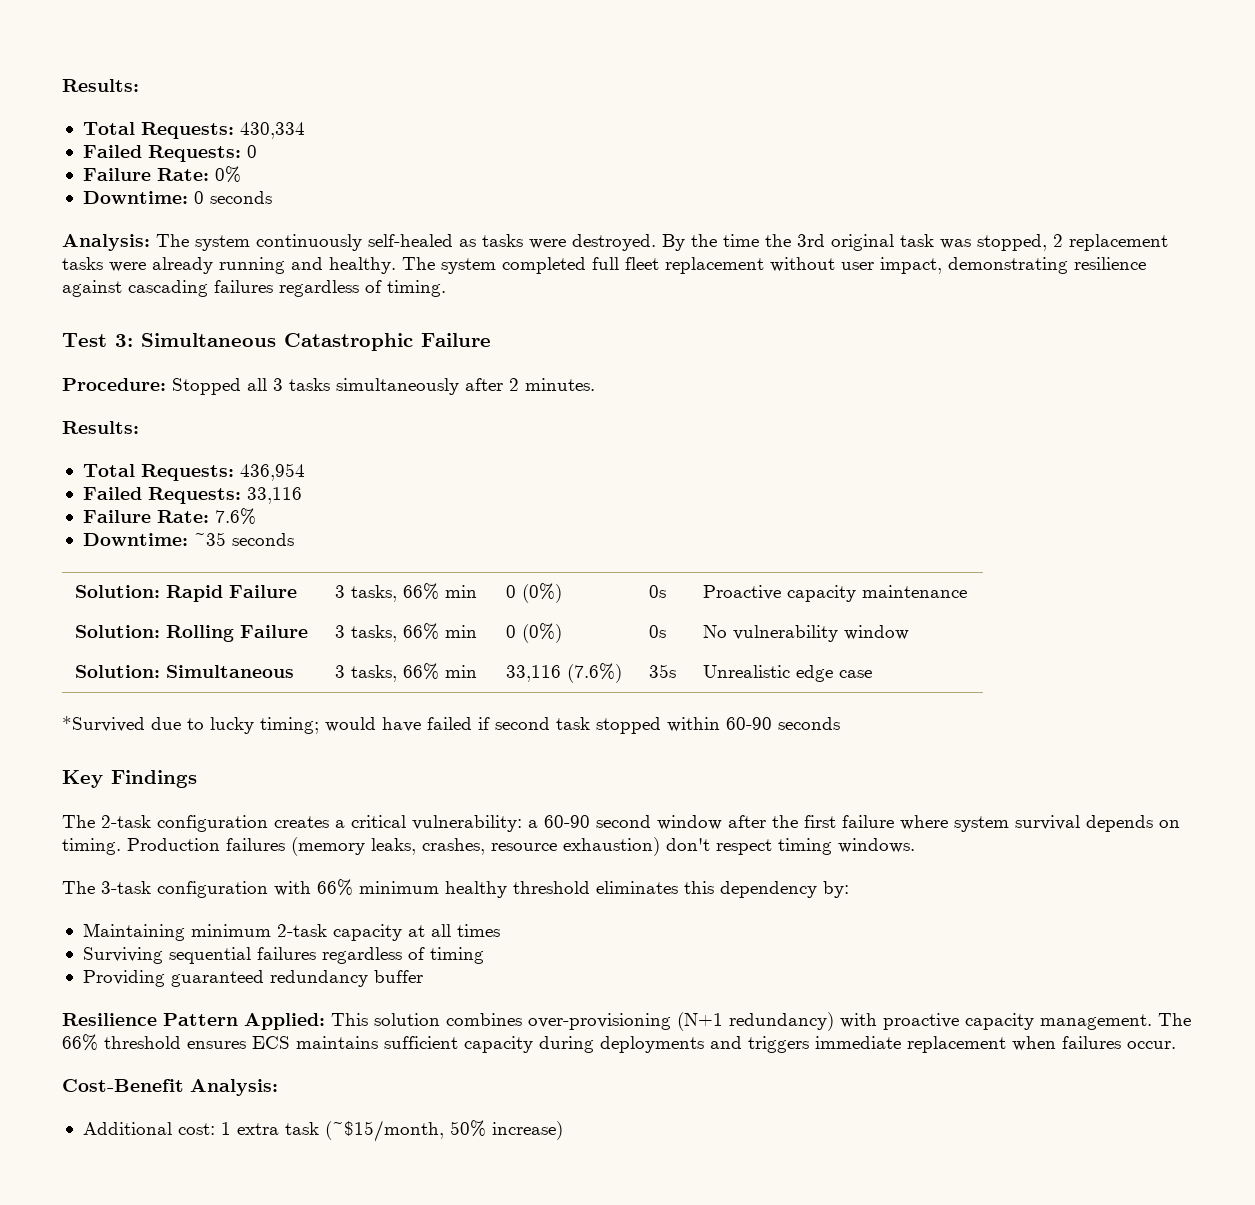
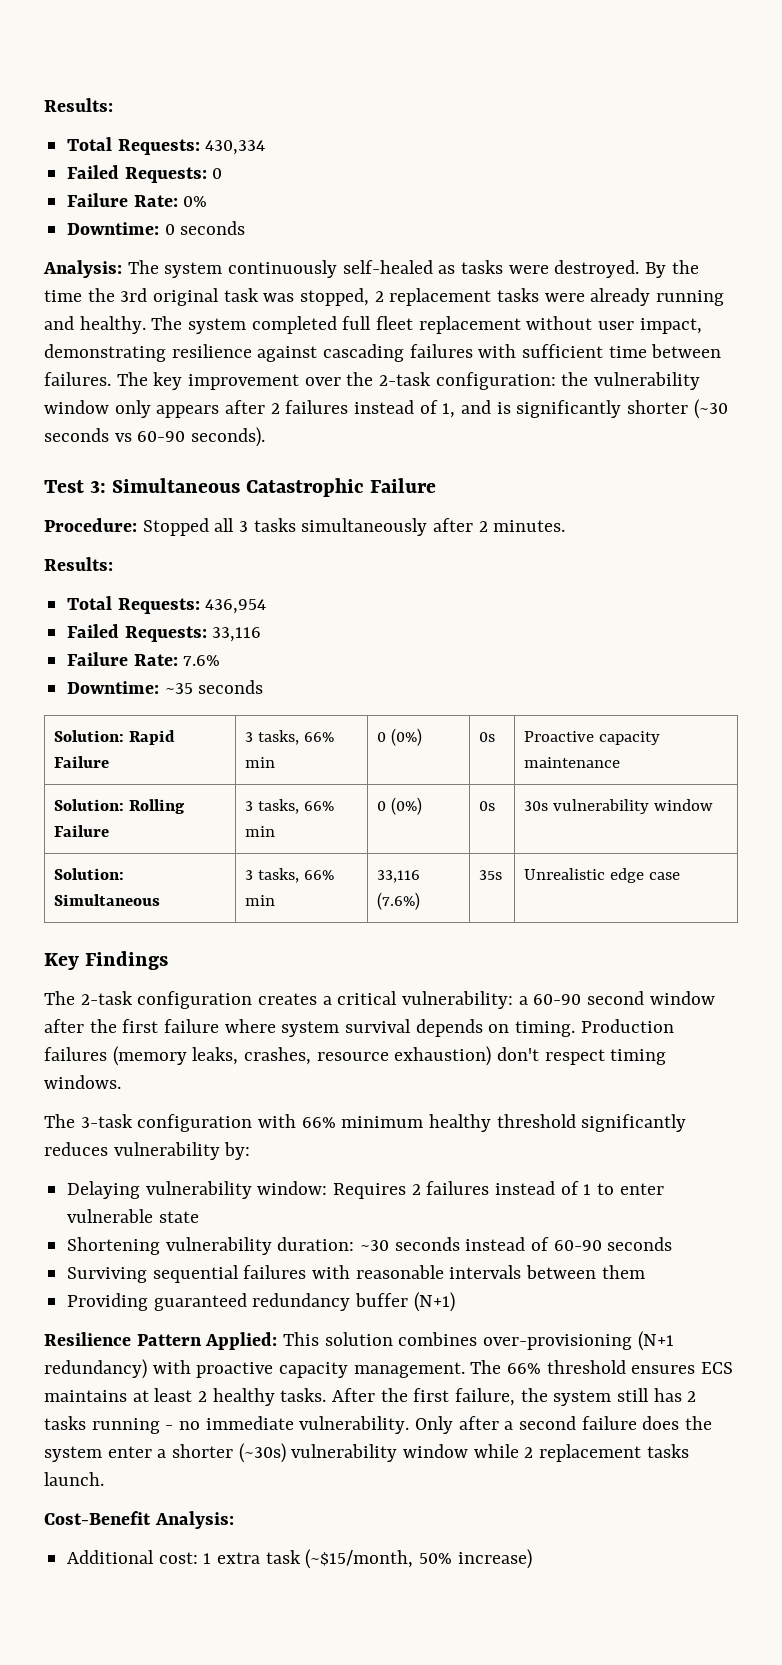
- The system completed full fleet replacement without user impact, demonstrating resilience against cascading failures regardless of timing.
+ The system completed full fleet replacement without user impact, demonstrating resilience against cascading failures with sufficient time between failures. The key improvement over the 2-task configuration: the vulnerability window only appears after 2 failures instead of 1, and is significantly shorter (~30 seconds vs 60-90 seconds).
- Solution: Rolling Failure | 3 tasks, 66% min | 0 (0%) | 0s | No vulnerability window
+ Solution: Rolling Failure | 3 tasks, 66% min | 0 (0%) | 0s | 30s vulnerability window
- *Survived due to lucky timing; would have failed if second task stopped within 60-90 seconds
- The 3-task configuration with 66% minimum healthy threshold eliminates this dependency by:
- Maintaining minimum 2-task capacity at all times
- Surviving sequential failures regardless of timing
+ The 3-task configuration with 66% minimum healthy threshold significantly reduces vulnerability by:
+ Delaying vulnerability window: Requires 2 failures instead of 1 to enter vulnerable state
+ Shortening vulnerability duration: ~30 seconds instead of 60-90 seconds
+ Surviving sequential failures with reasonable intervals between them
- Providing guaranteed redundancy buffer
+ Providing guaranteed redundancy buffer (N+1)
- The 66% threshold ensures ECS maintains sufficient capacity during deployments and triggers immediate replacement when failures occur.
+ The 66% threshold ensures ECS maintains at least 2 healthy tasks. After the first failure, the system still has 2 tasks running - no immediate vulnerability. Only after a second failure does the system enter a shorter (~30s) vulnerability window while 2 replacement tasks launch.

